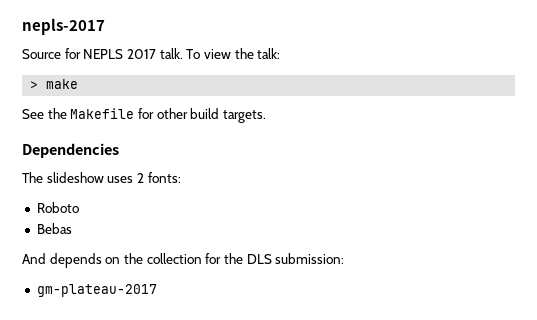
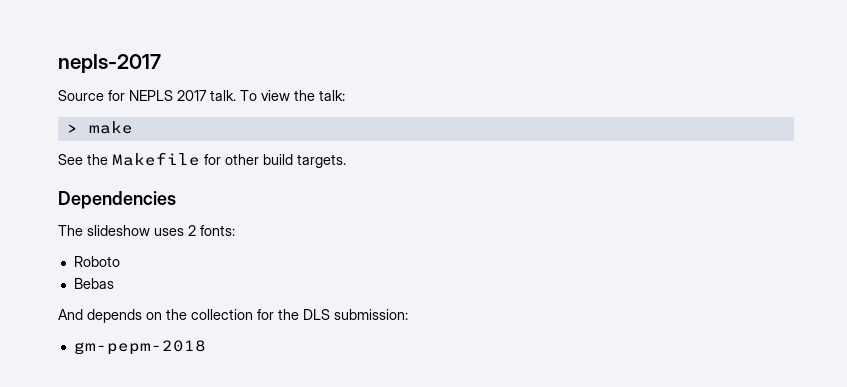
- gm-plateau-2017
+ gm-pepm-2018

